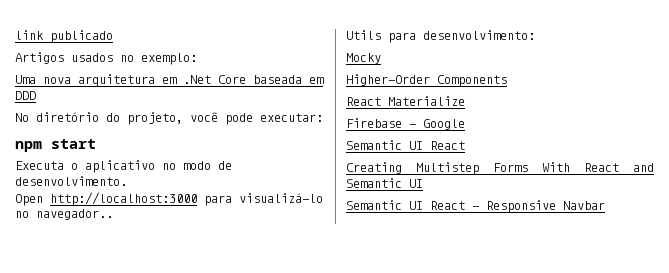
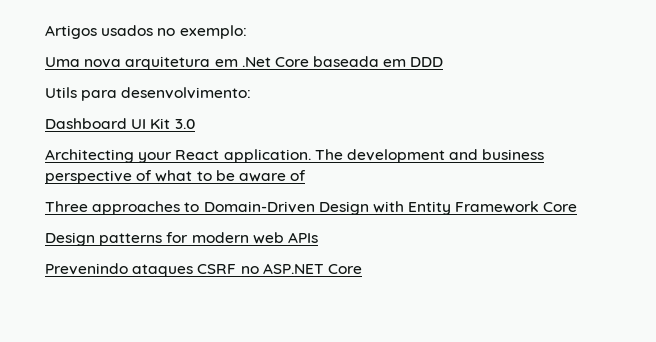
- link publicado
- No diretório do projeto, você pode executar:
- npm start
- Executa o aplicativo no modo de desenvolvimento.
- Open http://localhost:3000 para visualizá-lo no navegador..
  Utils para desenvolvimento:
- Mocky
- Higher-Order Components
- React Materialize
- Firebase - Google
- Semantic UI React
- Creating Multistep Forms With React and Semantic UI
- Semantic UI React - Responsive Navbar
+ Dashboard UI Kit 3.0
+ Architecting your React application. The development and business perspective of what to be aware of
+ Three approaches to Domain-Driven Design with Entity Framework Core
+ Design patterns for modern web APIs
+ Prevenindo ataques CSRF no ASP.NET Core

